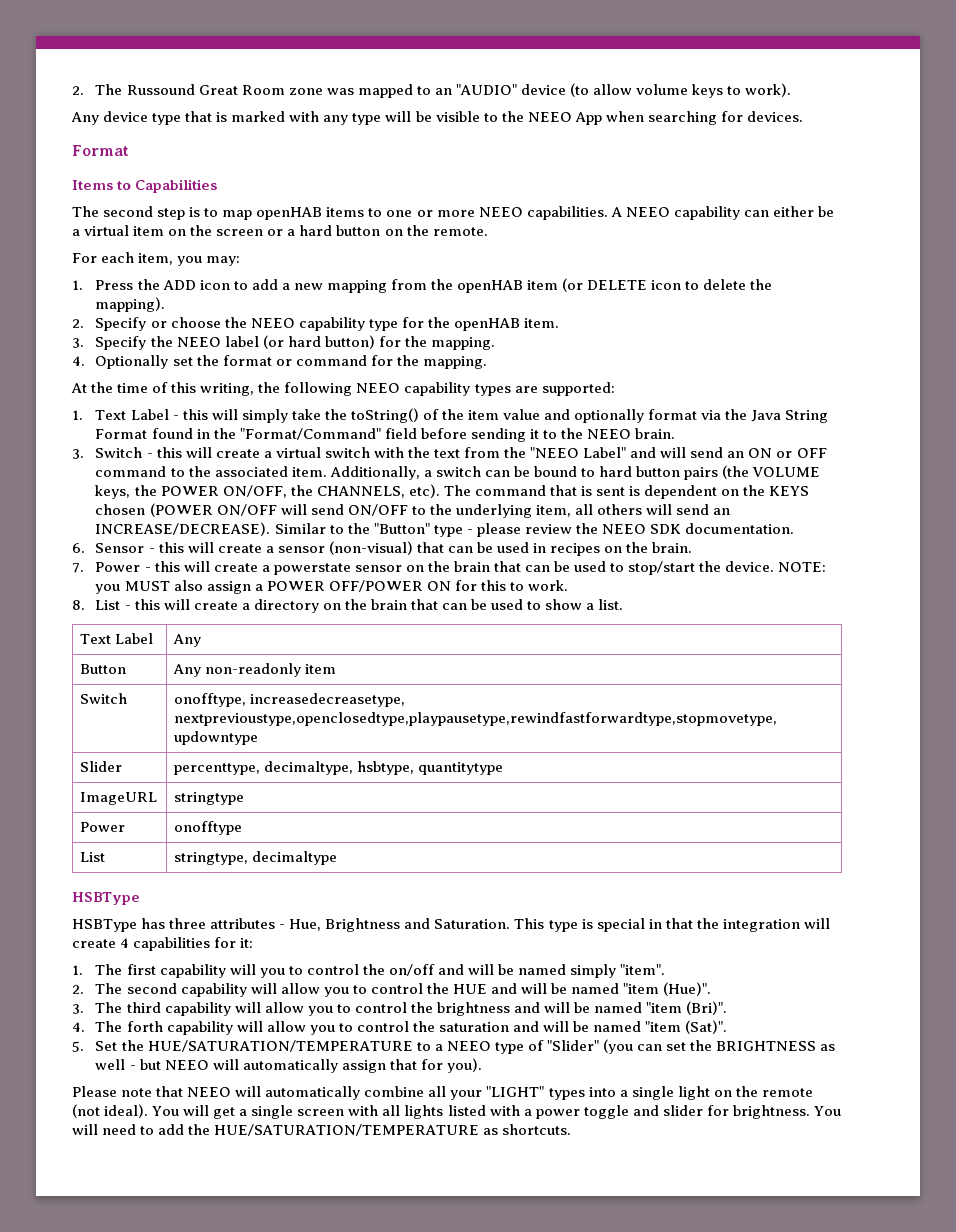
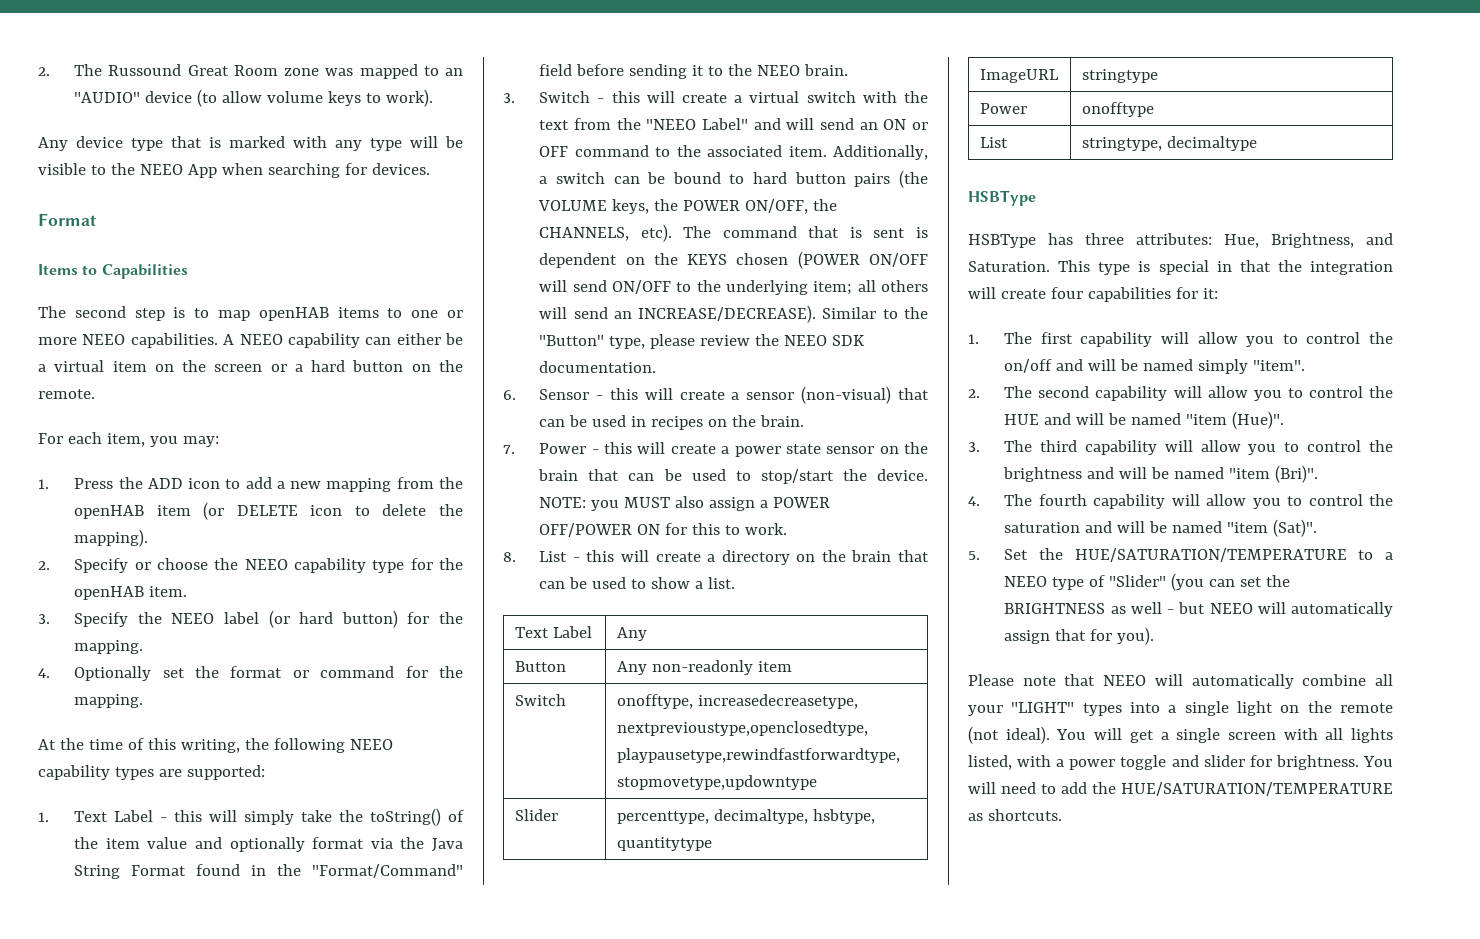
- The command that is sent is dependent on the KEYS chosen (POWER ON/OFF will send ON/OFF to the underlying item, all others will send an INCREASE/DECREASE).
+ The command that is sent is dependent on the KEYS chosen (POWER ON/OFF will send ON/OFF to the underlying item; all others will send an INCREASE/DECREASE).
- Similar to the "Button" type - please review the NEEO SDK documentation.
+ Similar to the "Button" type, please review the NEEO SDK documentation.
- 7. Power - this will create a powerstate sensor on the brain that can be used to stop/start the device.
+ 7. Power - this will create a power state sensor on the brain that can be used to stop/start the device.
- HSBType has three attributes - Hue, Brightness and Saturation.
+ HSBType has three attributes: Hue, Brightness, and Saturation.
- This type is special in that the integration will create 4 capabilities for it:
+ This type is special in that the integration will create four capabilities for it:
- 1. The first capability will you to control the on/off and will be named simply "item".
+ 1. The first capability will allow you to control the on/off and will be named simply "item".
- 4. The forth capability will allow you to control the saturation and will be named "item (Sat)".
+ 4. The fourth capability will allow you to control the saturation and will be named "item (Sat)".
- You will get a single screen with all lights listed with a power toggle and slider for brightness.
+ You will get a single screen with all lights listed, with a power toggle and slider for brightness.

